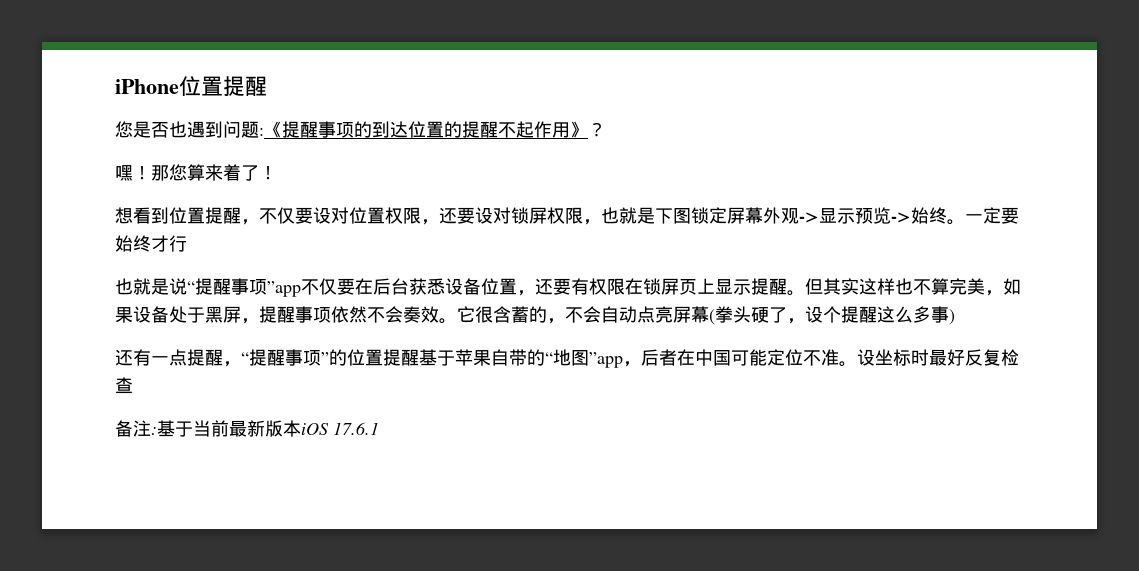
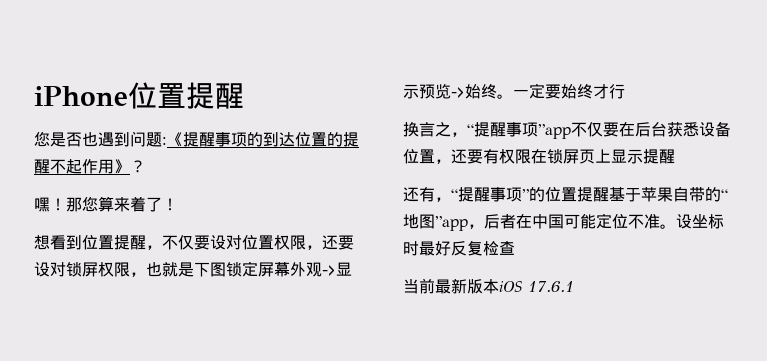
- 也就是说“提醒事项”app不仅要在后台获悉设备位置，还要有权限在锁屏页上显示提醒。但其实这样也不算完美，如果设备处于黑屏，提醒事项依然不会奏效。它很含蓄的，不会自动点亮屏幕(拳头硬了，设个提醒这么多事)
+ 换言之，“提醒事项”app不仅要在后台获悉设备位置，还要有权限在锁屏页上显示提醒
- 还有一点提醒，“提醒事项”的位置提醒基于苹果自带的“地图”app，后者在中国可能定位不准。
+ 还有，“提醒事项”的位置提醒基于苹果自带的“地图”app，后者在中国可能定位不准。
- 备注:基于当前最新版本iOS 17.6.1
+ 当前最新版本iOS 17.6.1

